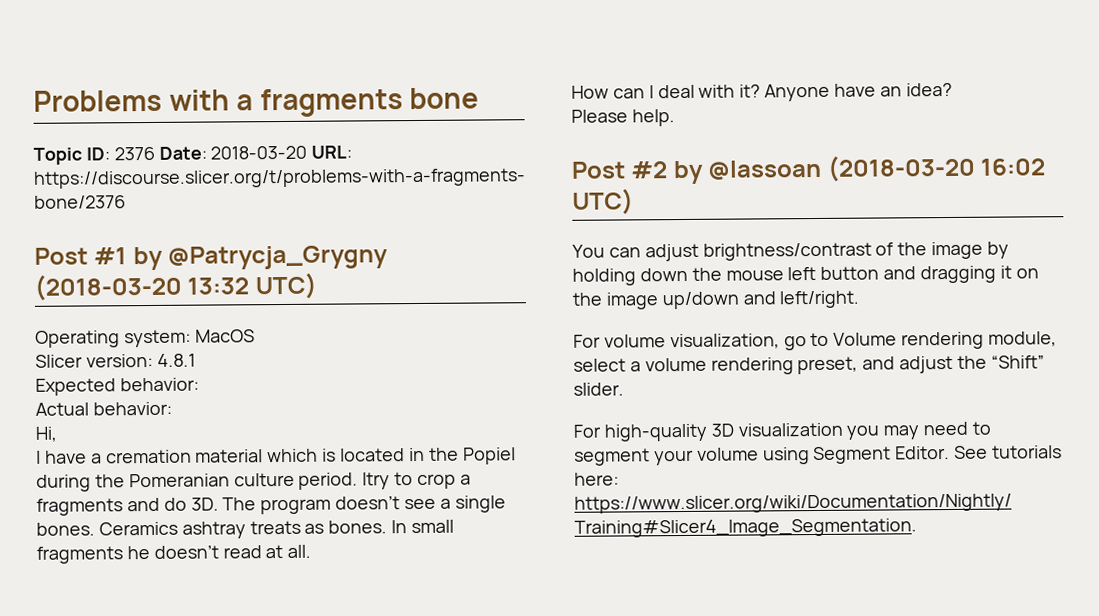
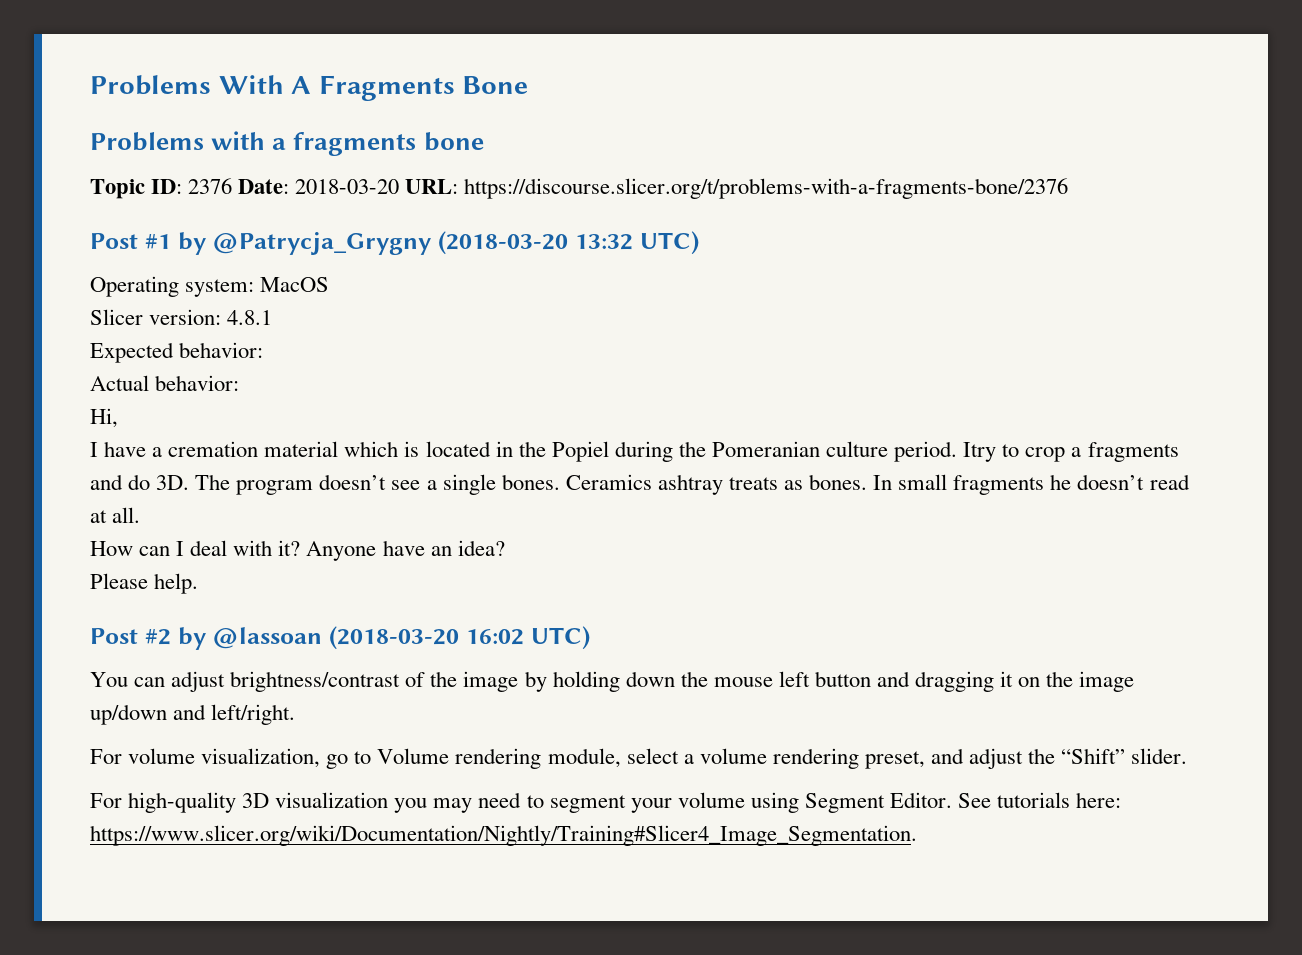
+ Problems With A Fragments Bone

